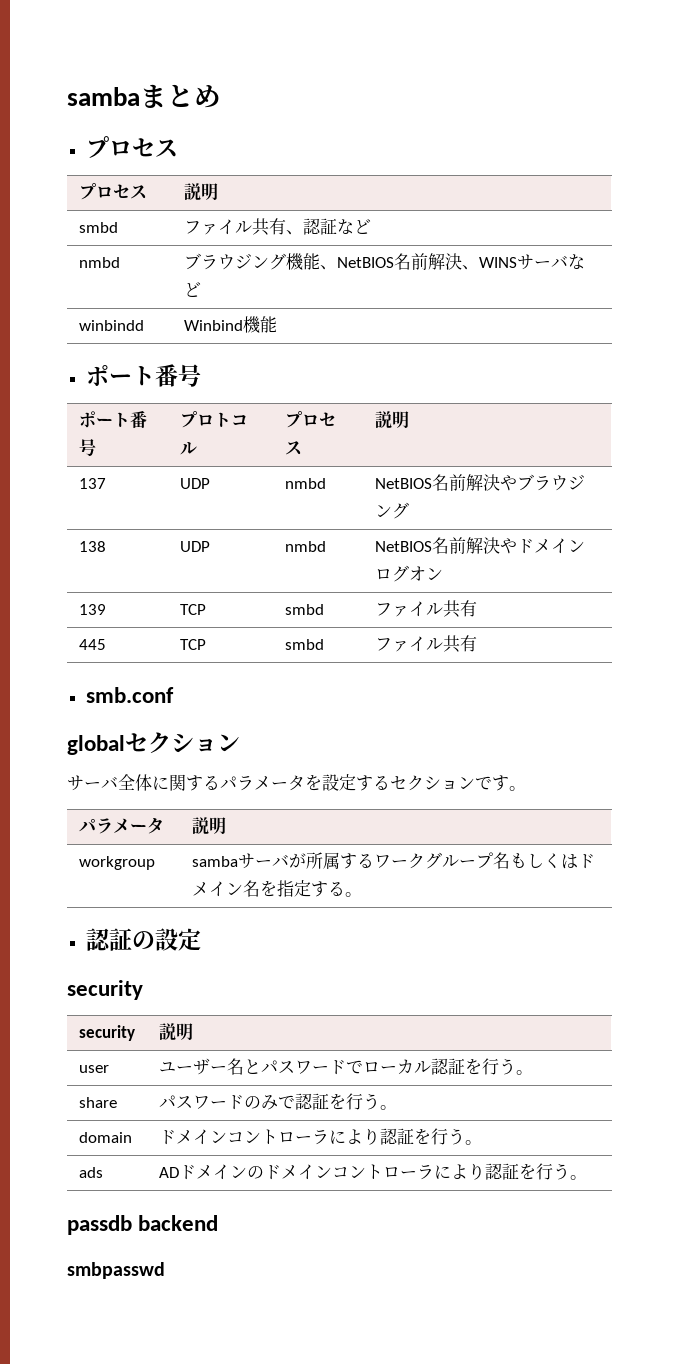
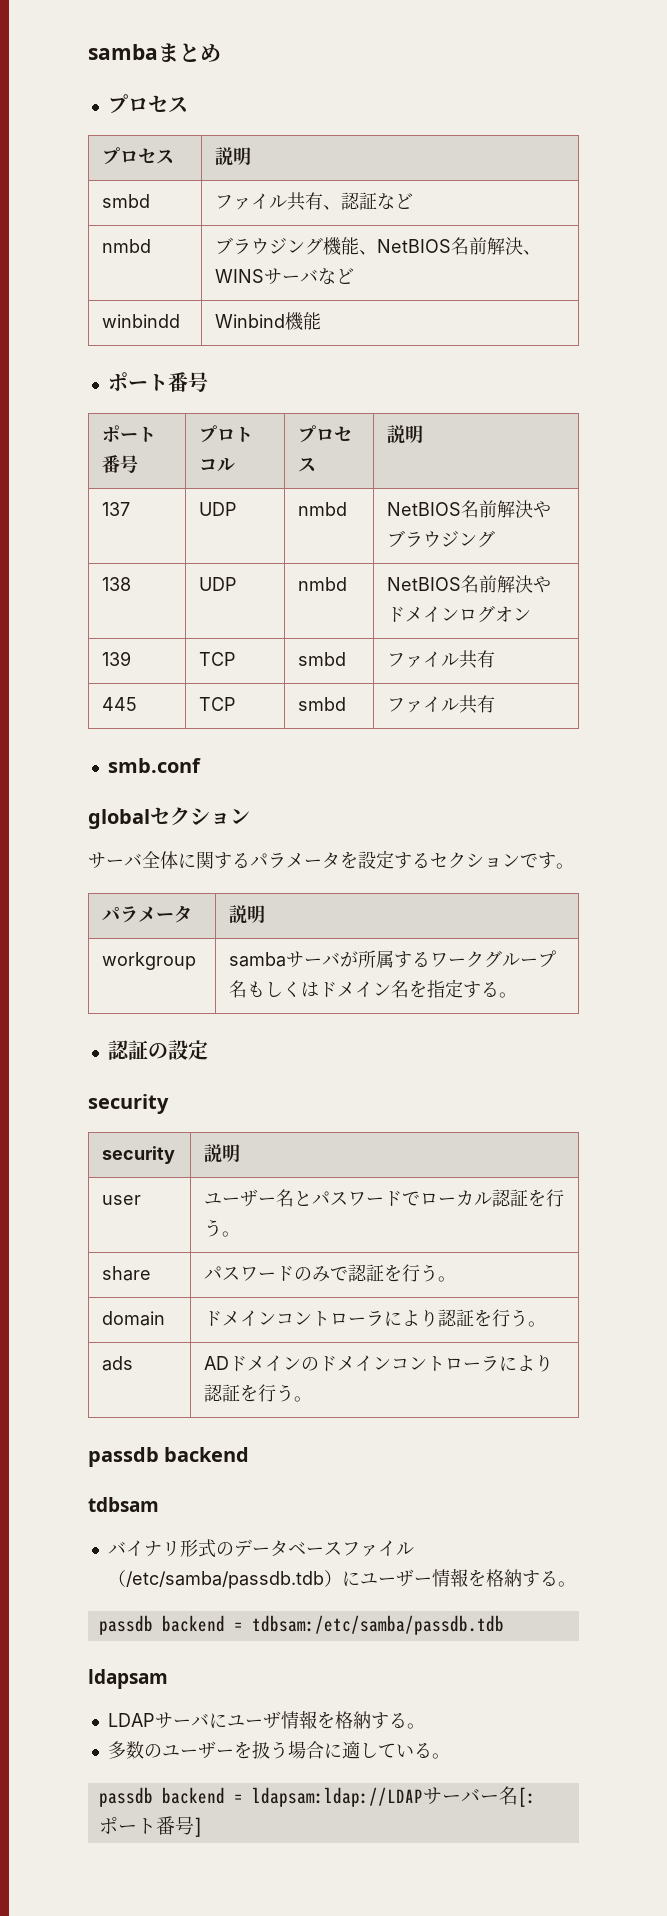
- smbpasswd
+ tdbsam
+ バイナリ形式のデータベースファイル（/etc/samba/passdb.tdb）にユーザー情報を格納する。
+ passdb backend = tdbsam:/etc/samba/passdb.tdb
+ ldapsam
+ LDAPサーバにユーザ情報を格納する。
+ 多数のユーザーを扱う場合に適している。
+ passdb backend = ldapsam:ldap://LDAPサーバー名[:ポート番号]

